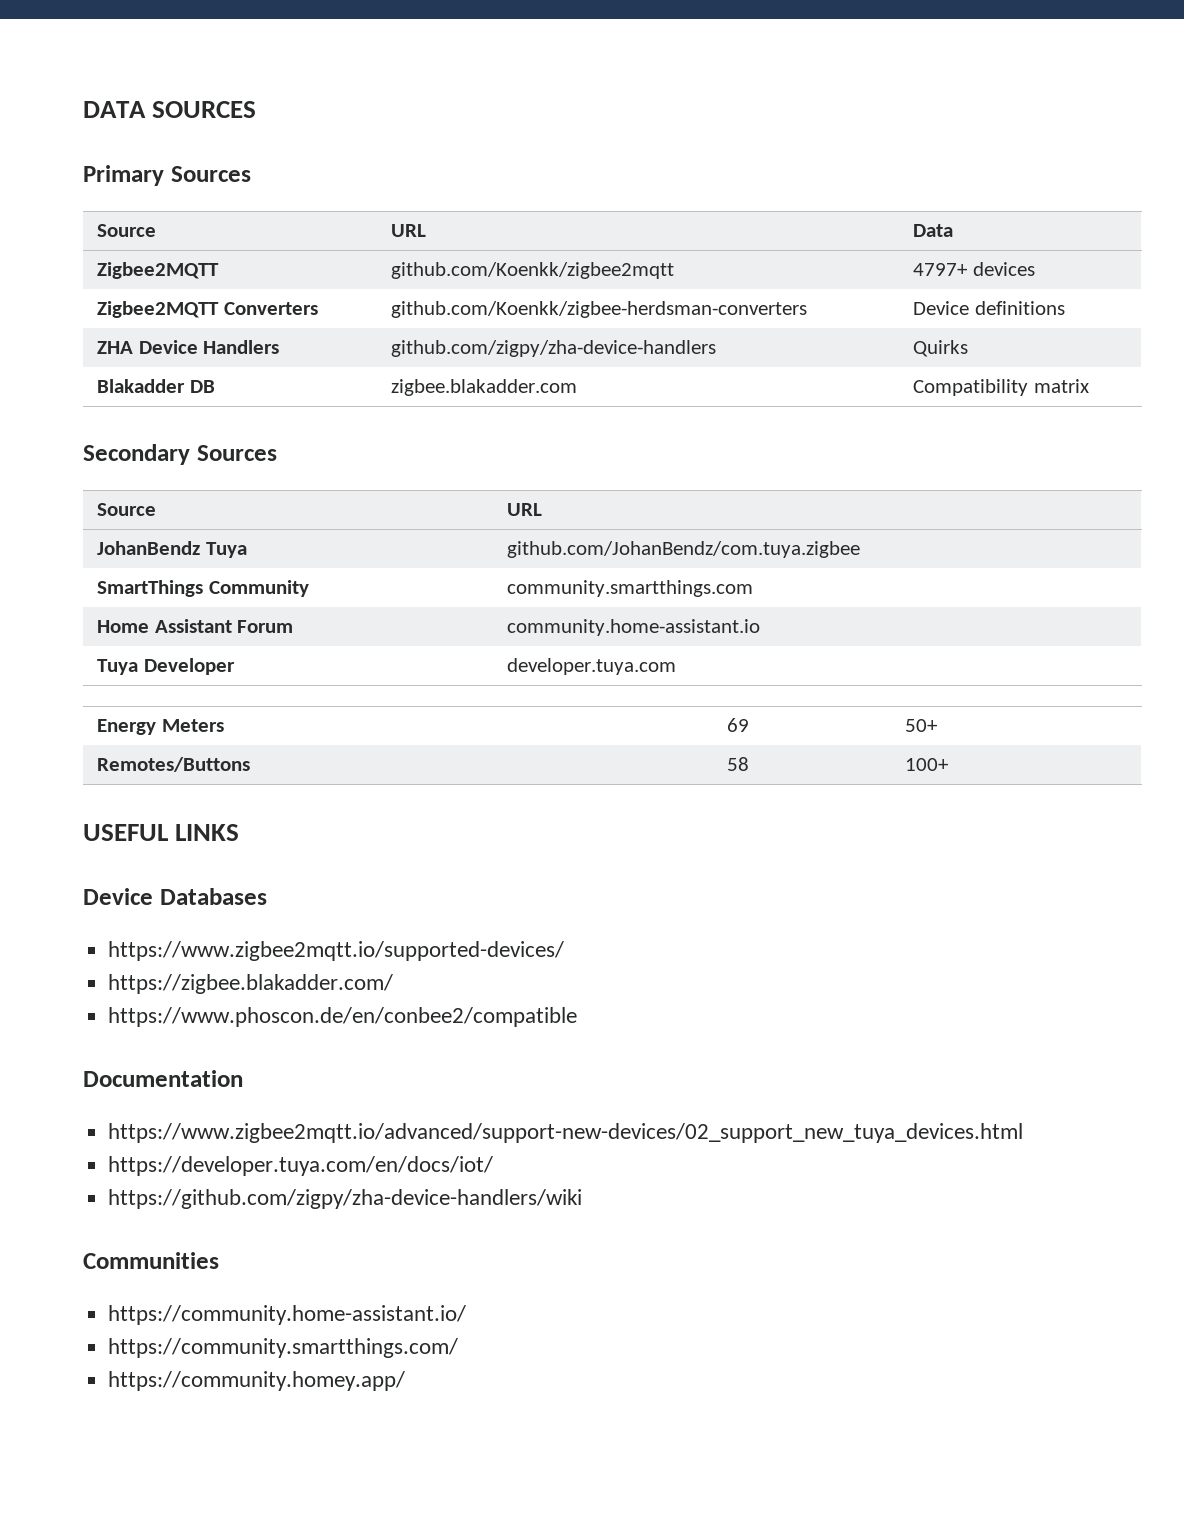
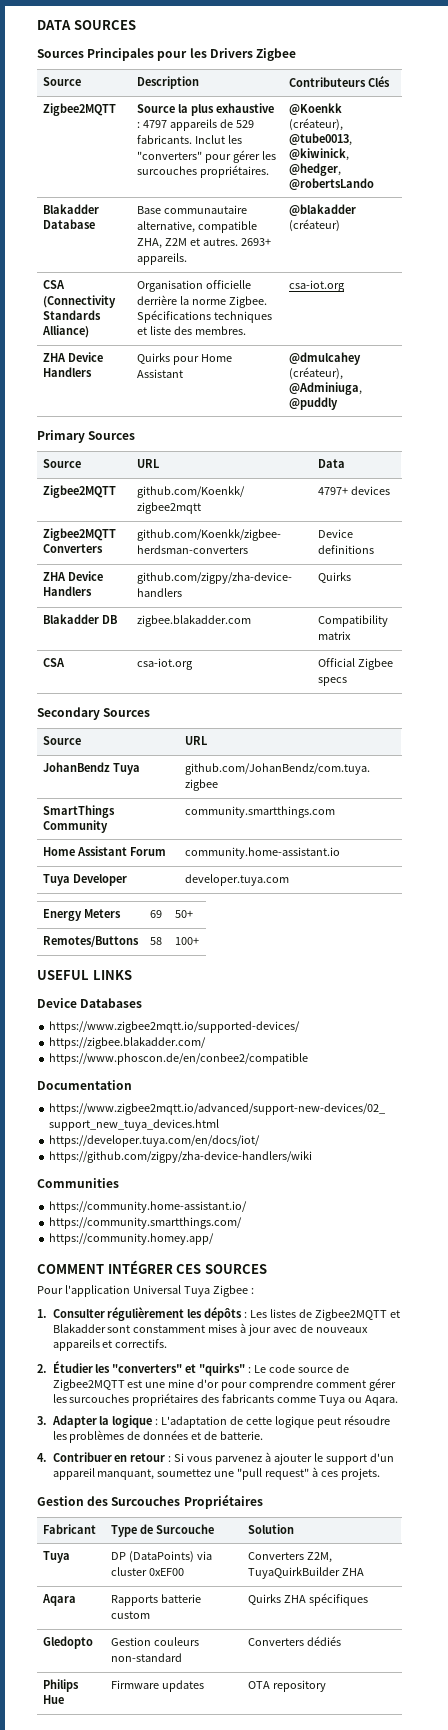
+ Sources Principales pour les Drivers Zigbee
+ Source | Description | Contributeurs Clés
+ Zigbee2MQTT | Source la plus exhaustive : 4797 appareils de 529 fabricants. Inclut les "converters" pour gérer les surcouches propriétaires. | @Koenkk (créateur), @tube0013, @kiwinick, @hedger, @robertsLando
+ Blakadder Database | Base communautaire alternative, compatible ZHA, Z2M et autres. 2693+ appareils. | @blakadder (créateur)
+ CSA (Connectivity Standards Alliance) | Organisation officielle derrière la norme Zigbee. Spécifications techniques et liste des membres. | csa-iot.org
+ ZHA Device Handlers | Quirks pour Home Assistant | @dmulcahey (créateur), @Adminiuga, @puddly
+ CSA | csa-iot.org | Official Zigbee specs
+ COMMENT INTÉGRER CES SOURCES
+ Pour l'application Universal Tuya Zigbee :
+ 1. Consulter régulièrement les dépôts : Les listes de Zigbee2MQTT et Blakadder sont constamment mises à jour avec de nouveaux appareils et correctifs.
+ 2. Étudier les "converters" et "quirks" : Le code source de Zigbee2MQTT est une mine d'or pour comprendre comment gérer les surcouches propriétaires des fabricants comme Tuya ou Aqara.
+ 3. Adapter la logique : L'adaptation de cette logique peut résoudre les problèmes de données et de batterie.
+ 4. Contribuer en retour : Si vous parvenez à ajouter le support d'un appareil manquant, soumettez une "pull request" à ces projets.
+ Gestion des Surcouches Propriétaires
+ Fabricant | Type de Surcouche | Solution
+ Tuya | DP (DataPoints) via cluster 0xEF00 | Converters Z2M, TuyaQuirkBuilder ZHA
+ Aqara | Rapports batterie custom | Quirks ZHA spécifiques
+ Gledopto | Gestion couleurs non-standard | Converters dédiés
+ Philips Hue | Firmware updates | OTA repository

